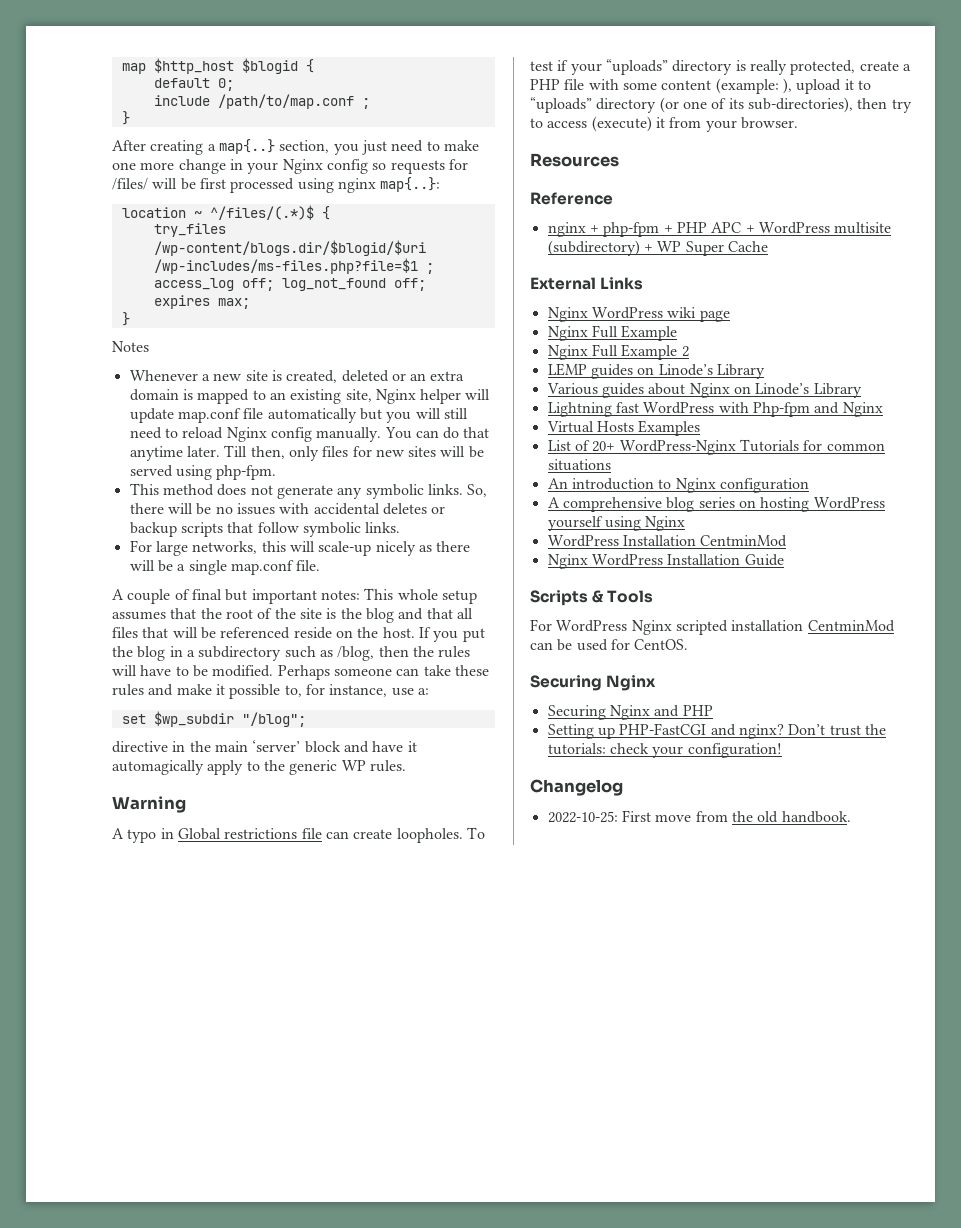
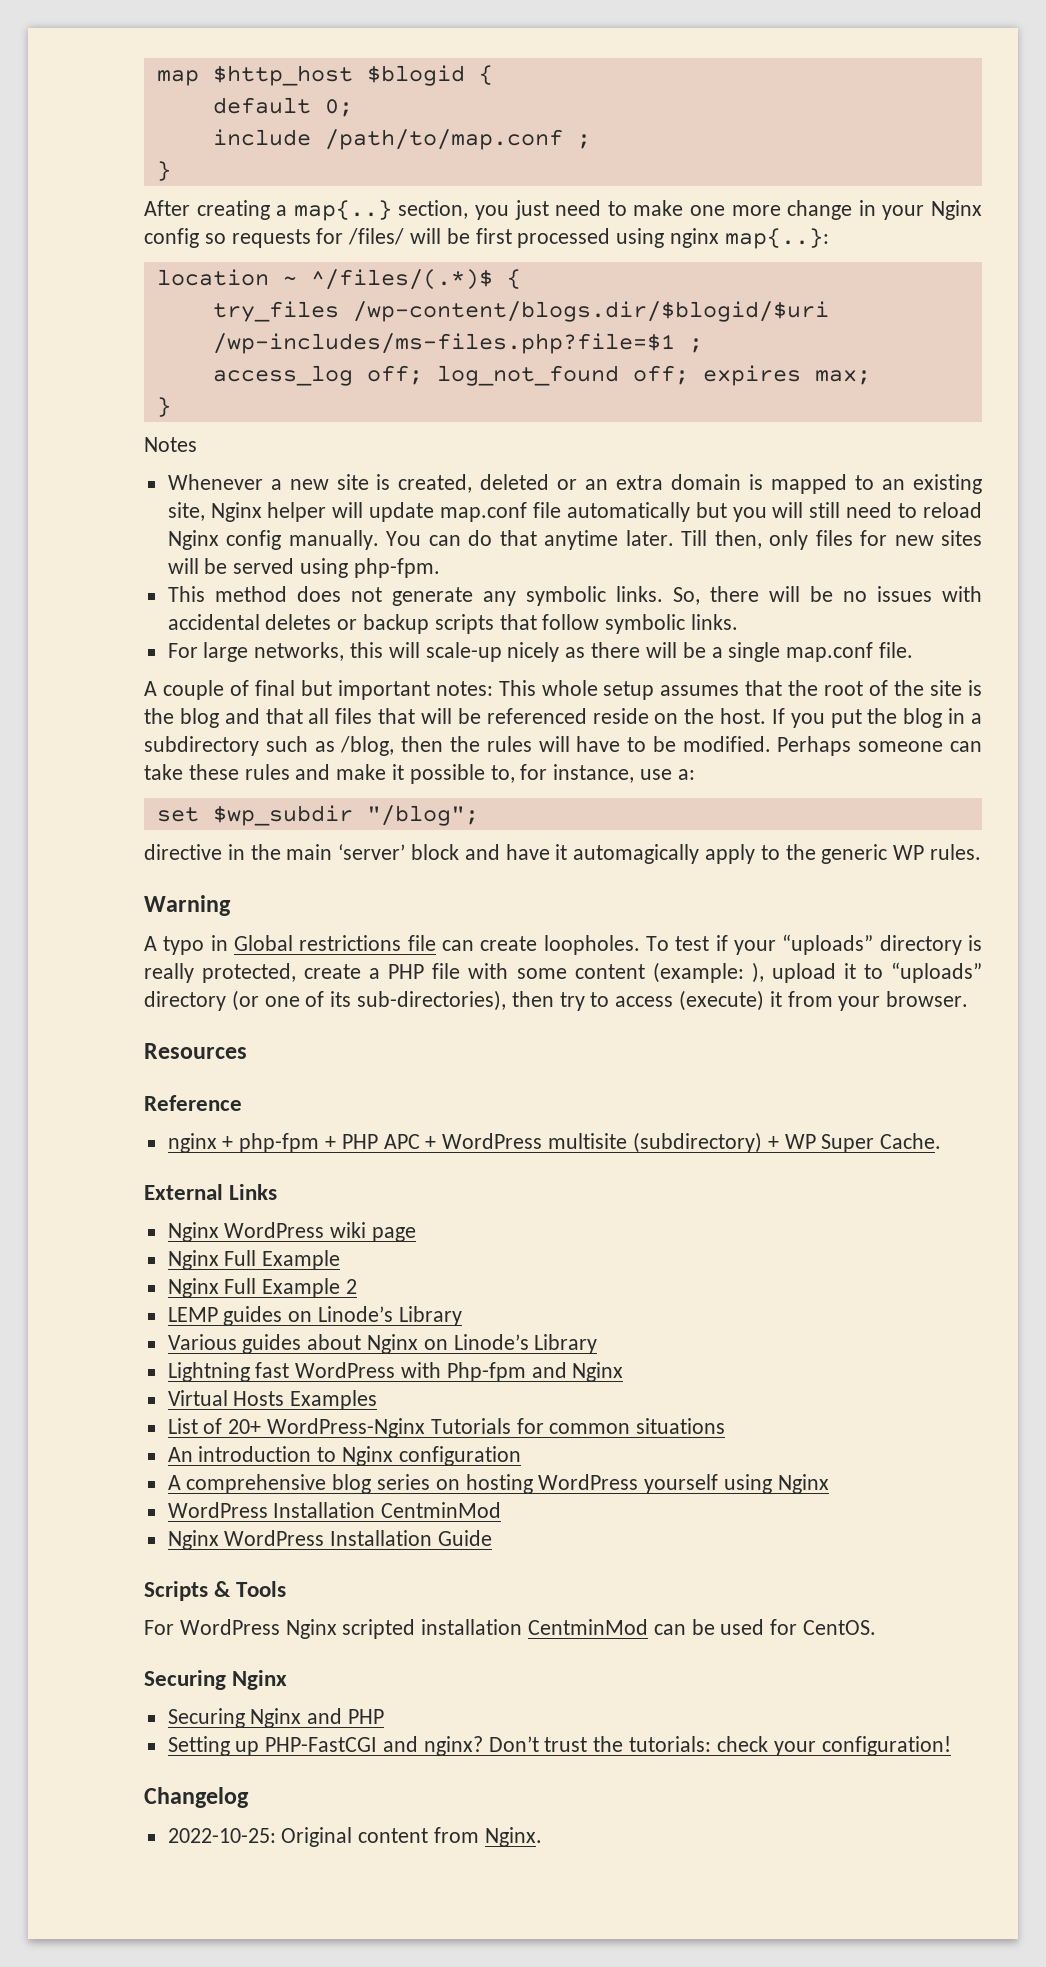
- nginx + php-fpm + PHP APC + WordPress multisite (subdirectory) + WP Super Cache
+ nginx + php-fpm + PHP APC + WordPress multisite (subdirectory) + WP Super Cache.
- 2022-10-25: First move from the old handbook.
+ 2022-10-25: Original content from Nginx.

